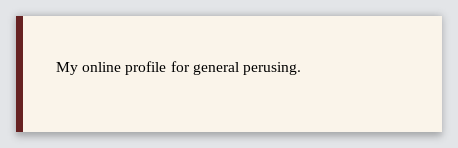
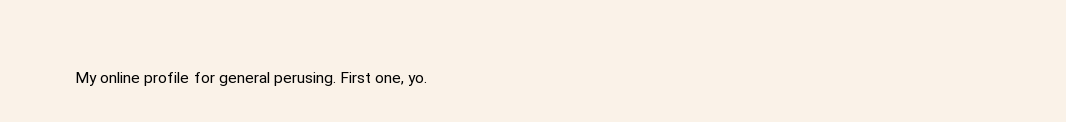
+ First one, yo.

